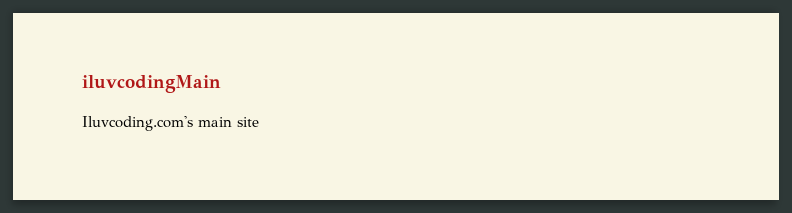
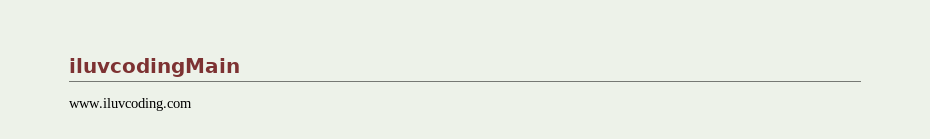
- Iluvcoding.com's main site
+ www.iluvcoding.com

